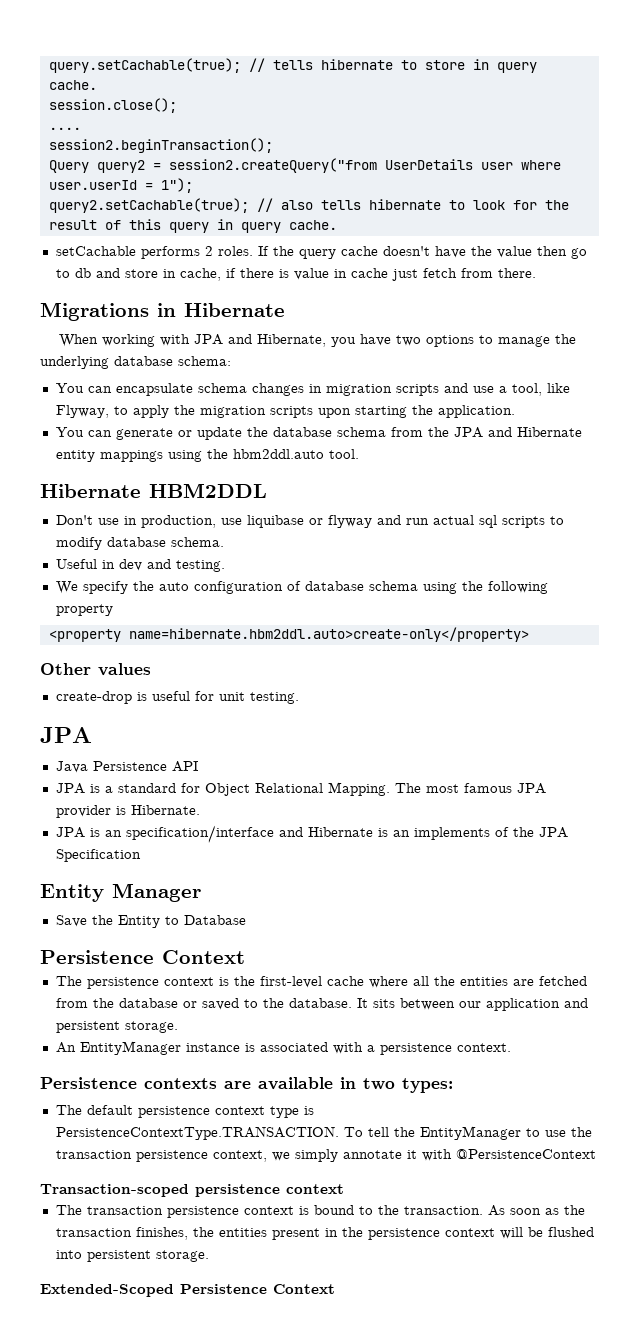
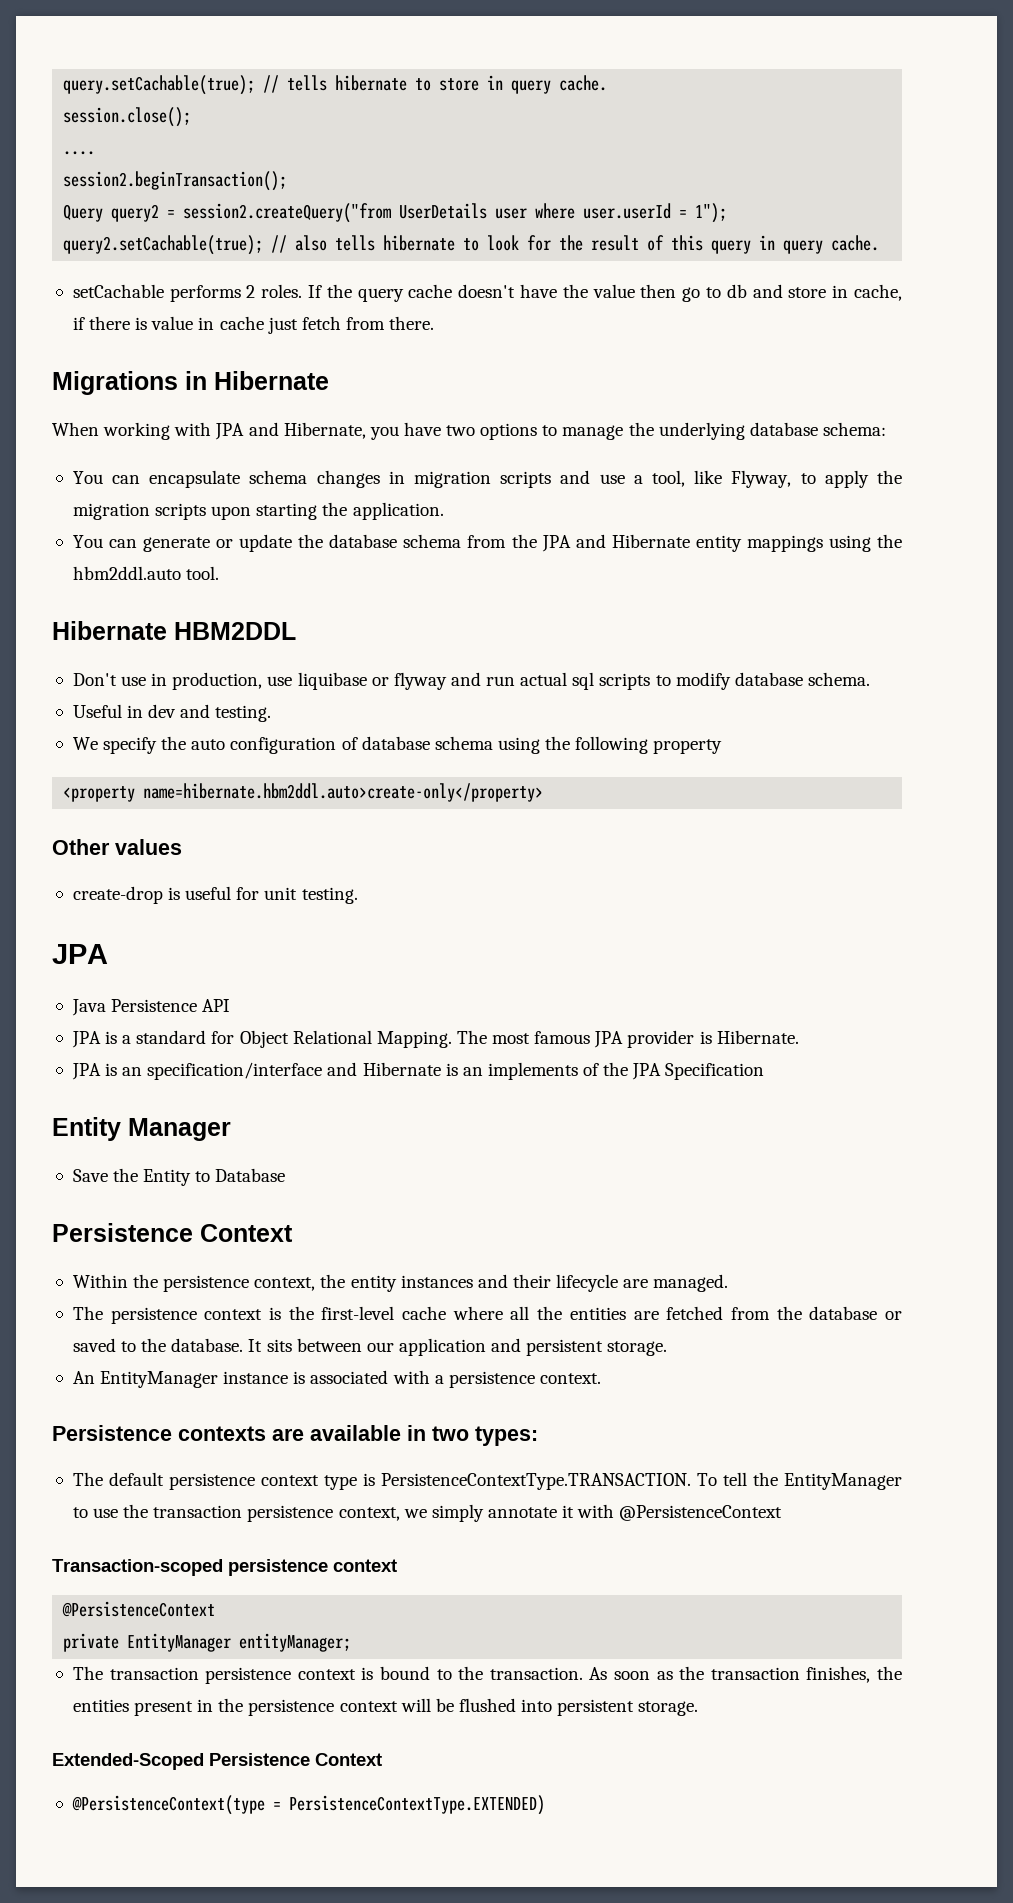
+ Within the persistence context, the entity instances and their lifecycle are managed.
  Transaction-scoped persistence context
+ @PersistenceContext
+ private EntityManager entityManager;
+ @PersistenceContext(type = PersistenceContextType.EXTENDED)

